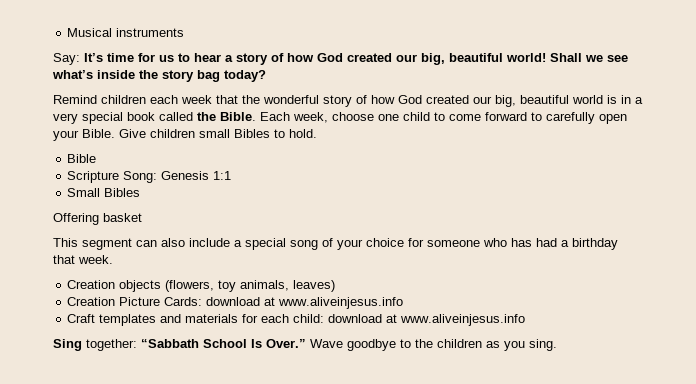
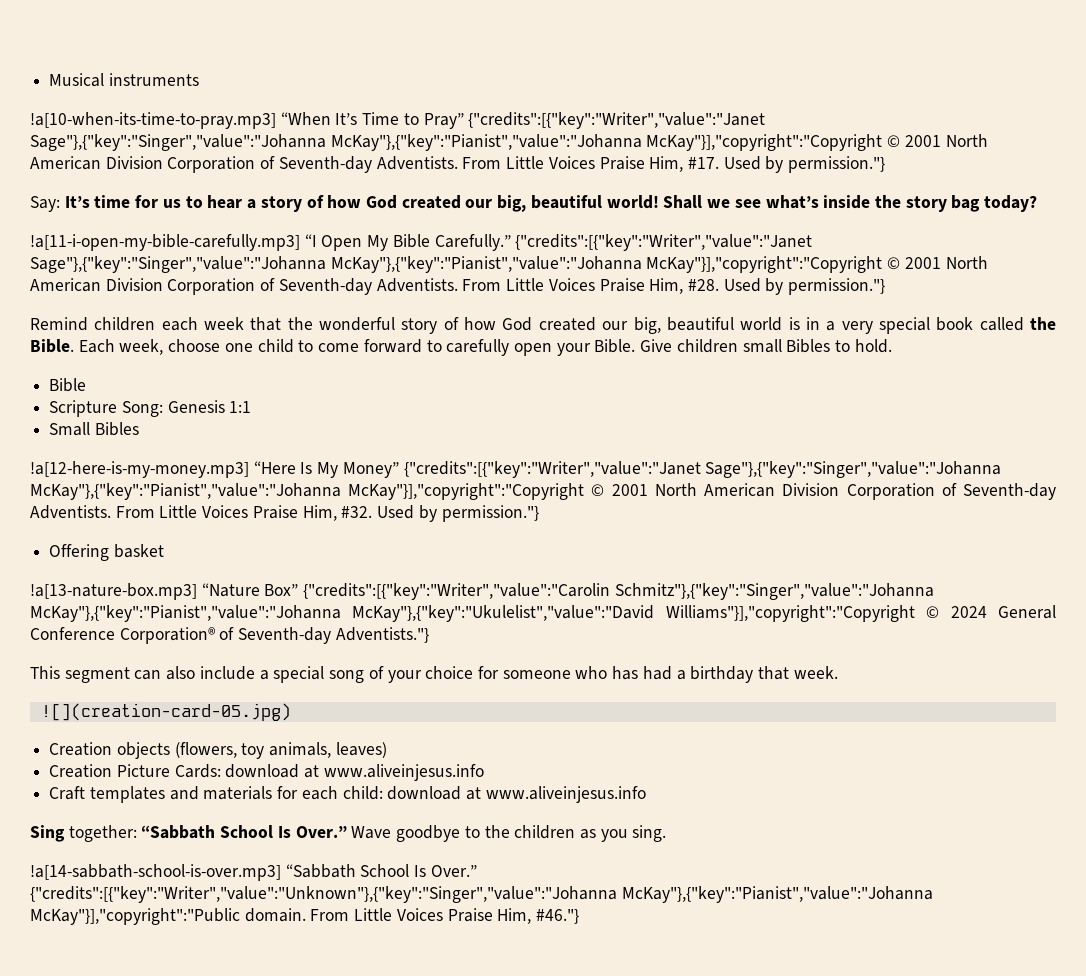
+ !a[10-when-its-time-to-pray.mp3] “When It’s Time to Pray” {"credits":[{"key":"Writer","value":"Janet Sage"},{"key":"Singer","value":"Johanna McKay"},{"key":"Pianist","value":"Johanna McKay"}],"copyright":"Copyright © 2001 North American Division Corporation of Seventh-day Adventists. From Little Voices Praise Him, #17. Used by permission."}
+ !a[11-i-open-my-bible-carefully.mp3] “I Open My Bible Carefully.” {"credits":[{"key":"Writer","value":"Janet Sage"},{"key":"Singer","value":"Johanna McKay"},{"key":"Pianist","value":"Johanna McKay"}],"copyright":"Copyright © 2001 North American Division Corporation of Seventh-day Adventists. From Little Voices Praise Him, #28. Used by permission."}
+ !a[12-here-is-my-money.mp3] “Here Is My Money” {"credits":[{"key":"Writer","value":"Janet Sage"},{"key":"Singer","value":"Johanna McKay"},{"key":"Pianist","value":"Johanna McKay"}],"copyright":"Copyright © 2001 North American Division Corporation of Seventh-day Adventists. From Little Voices Praise Him, #32. Used by permission."}
  Offering basket
+ !a[13-nature-box.mp3] “Nature Box” {"credits":[{"key":"Writer","value":"Carolin Schmitz"},{"key":"Singer","value":"Johanna McKay"},{"key":"Pianist","value":"Johanna McKay"},{"key":"Ukulelist","value":"David Williams"}],"copyright":"Copyright © 2024 General Conference Corporation® of Seventh-day Adventists."}
+ ![](creation-card-05.jpg)
+ !a[14-sabbath-school-is-over.mp3] “Sabbath School Is Over.” {"credits":[{"key":"Writer","value":"Unknown"},{"key":"Singer","value":"Johanna McKay"},{"key":"Pianist","value":"Johanna McKay"}],"copyright":"Public domain. From Little Voices Praise Him, #46."}

